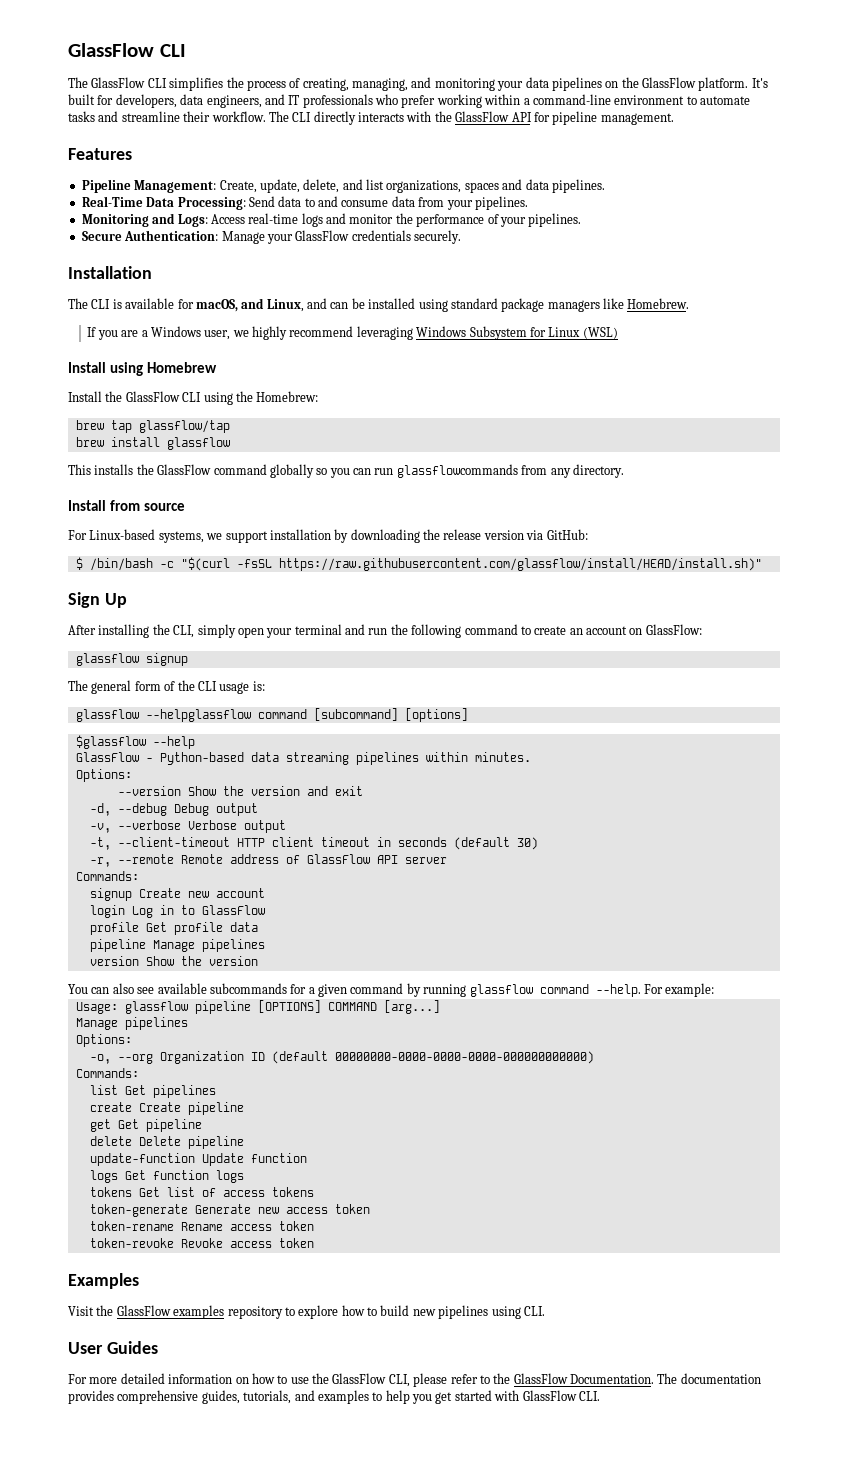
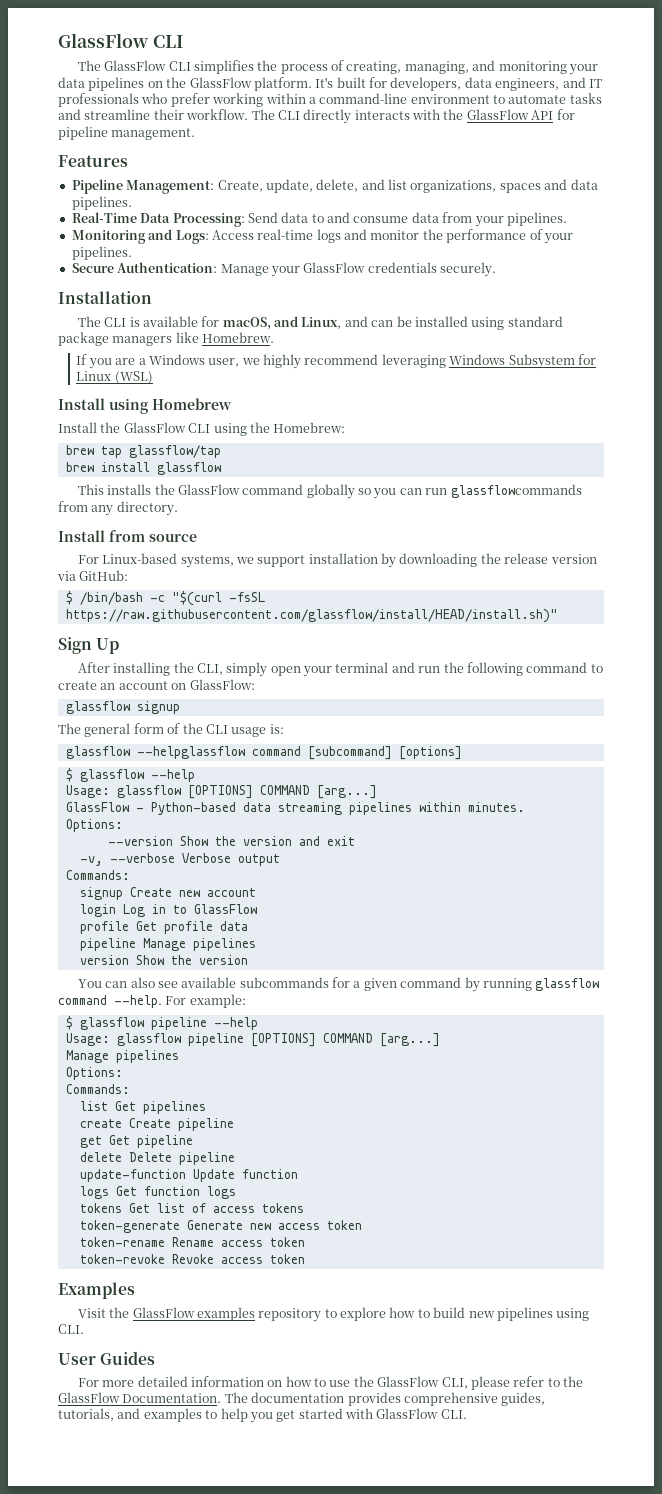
- $glassflow --help
+ $ glassflow --help
+ Usage: glassflow [OPTIONS] COMMAND [arg...]
- -d, --debug Debug output
- -t, --client-timeout HTTP client timeout in seconds (default 30)
- -r, --remote Remote address of GlassFlow API server
+ $ glassflow pipeline --help
- -o, --org Organization ID (default 00000000-0000-0000-0000-000000000000)

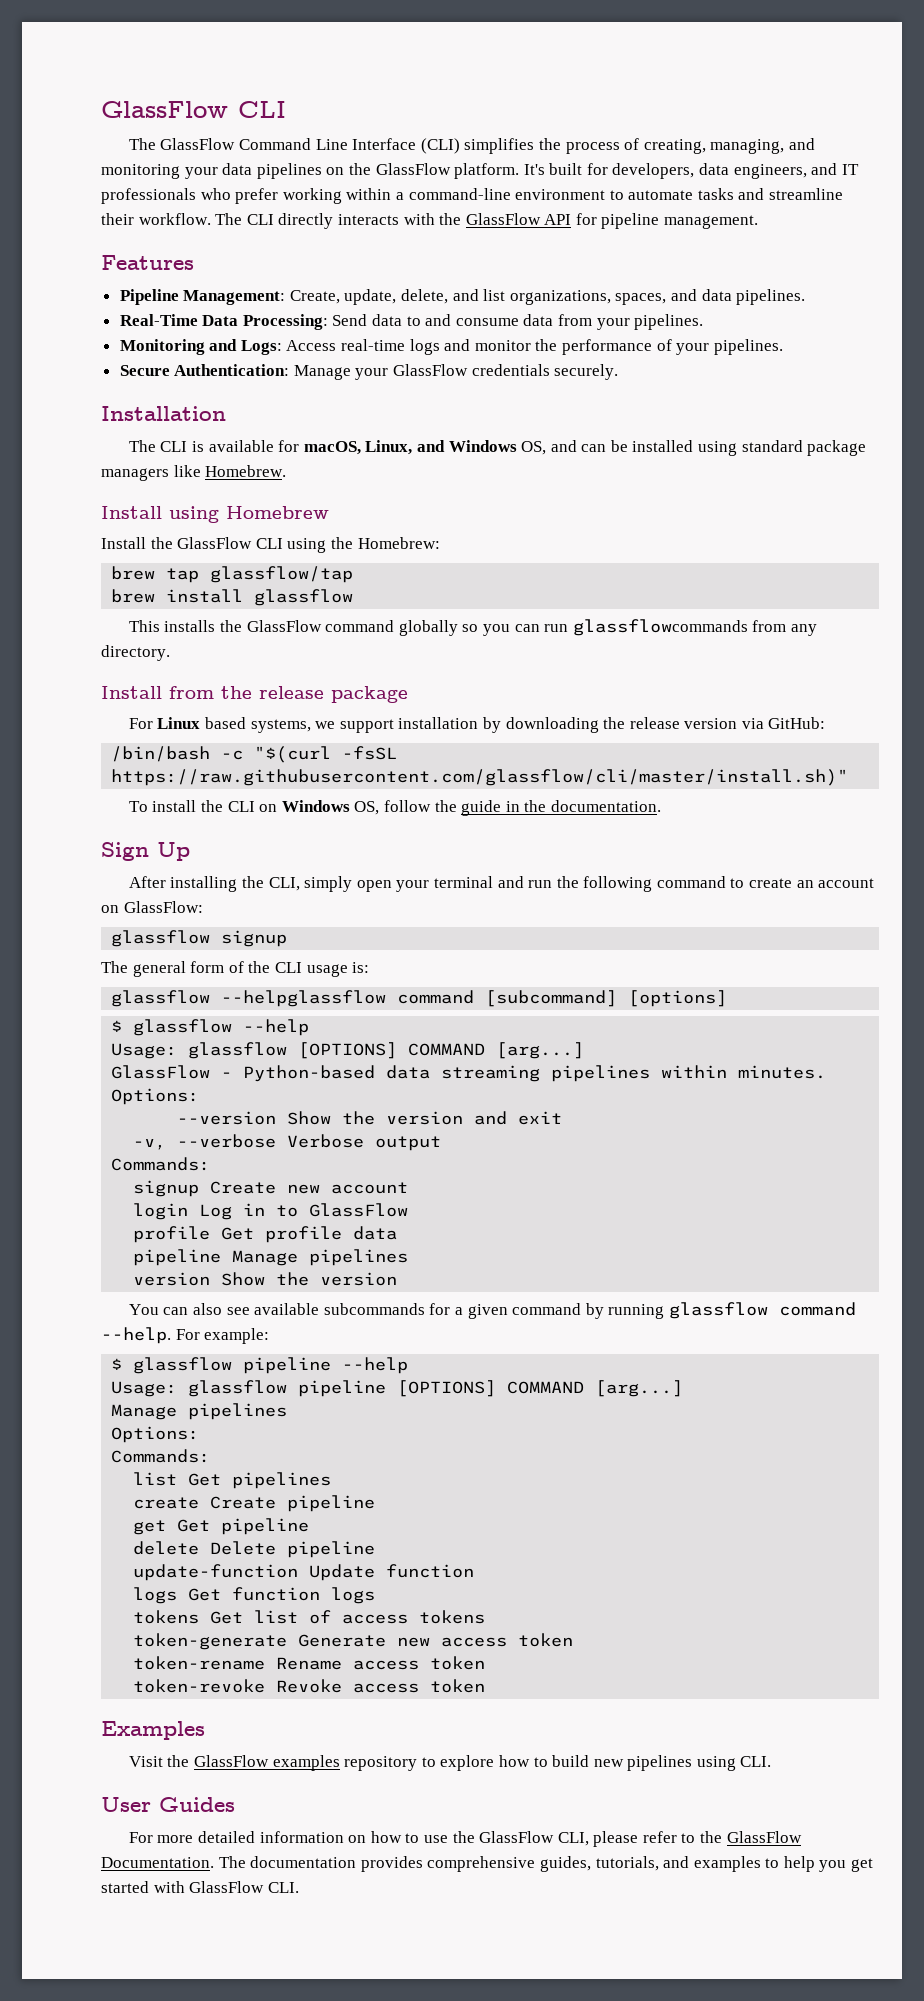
- The GlassFlow CLI simplifies the process of creating, managing, and monitoring your data pipelines on the GlassFlow platform.
+ The GlassFlow Command Line Interface (CLI) simplifies the process of creating, managing, and monitoring your data pipelines on the GlassFlow platform.
- Pipeline Management: Create, update, delete, and list organizations, spaces and data pipelines.
+ Pipeline Management: Create, update, delete, and list organizations, spaces, and data pipelines.
- The CLI is available for macOS, and Linux, and can be installed using standard package managers like Homebrew.
+ The CLI is available for macOS, Linux, and Windows OS, and can be installed using standard package managers like Homebrew.
- If you are a Windows user, we highly recommend leveraging Windows Subsystem for Linux (WSL)
- Install from source
- For Linux-based systems, we support installation by downloading the release version via GitHub:
+ Install from the release package
+ For Linux based systems, we support installation by downloading the release version via GitHub:
- $ /bin/bash -c "$(curl -fsSL https://raw.githubusercontent.com/glassflow/install/HEAD/install.sh)"
+ /bin/bash -c "$(curl -fsSL https://raw.githubusercontent.com/glassflow/cli/master/install.sh)"
+ To install the CLI on Windows OS, follow the guide in the documentation.

